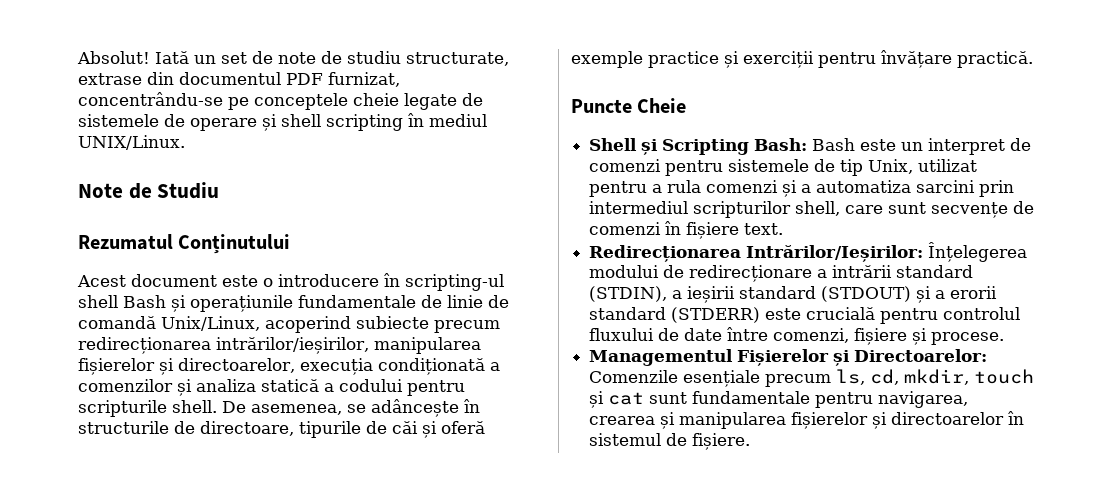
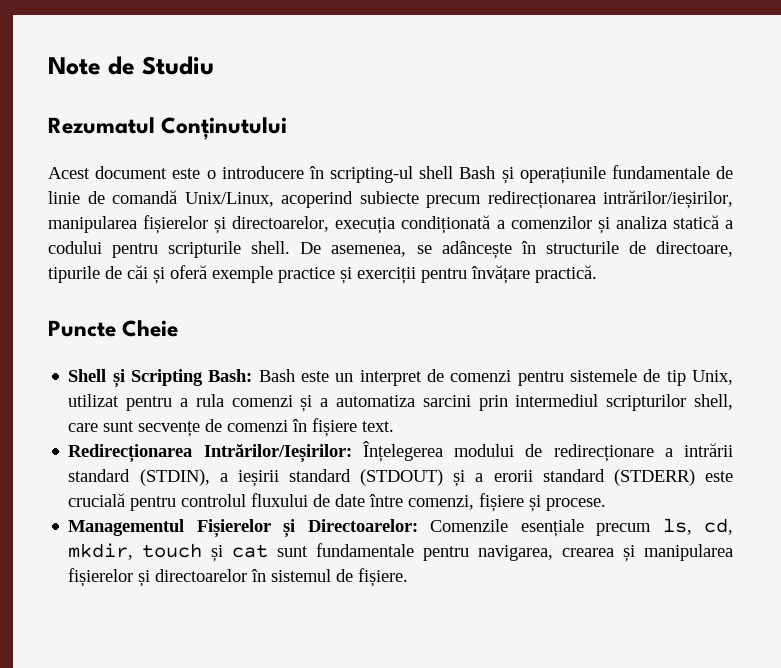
- Absolut! Iată un set de note de studiu structurate, extrase din documentul PDF furnizat, concentrându-se pe conceptele cheie legate de sistemele de operare și shell scripting în mediul UNIX/Linux.

